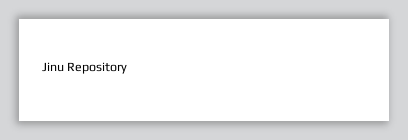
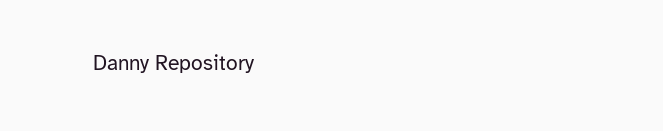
- Jinu Repository
+ Danny Repository

